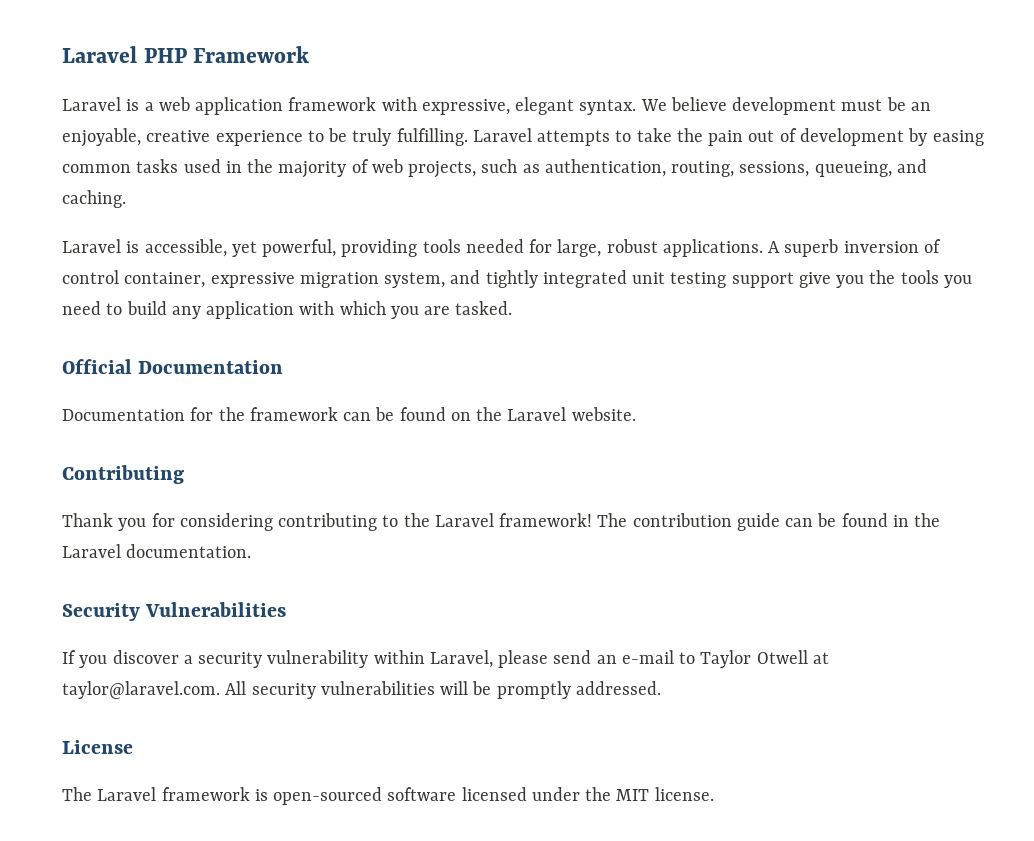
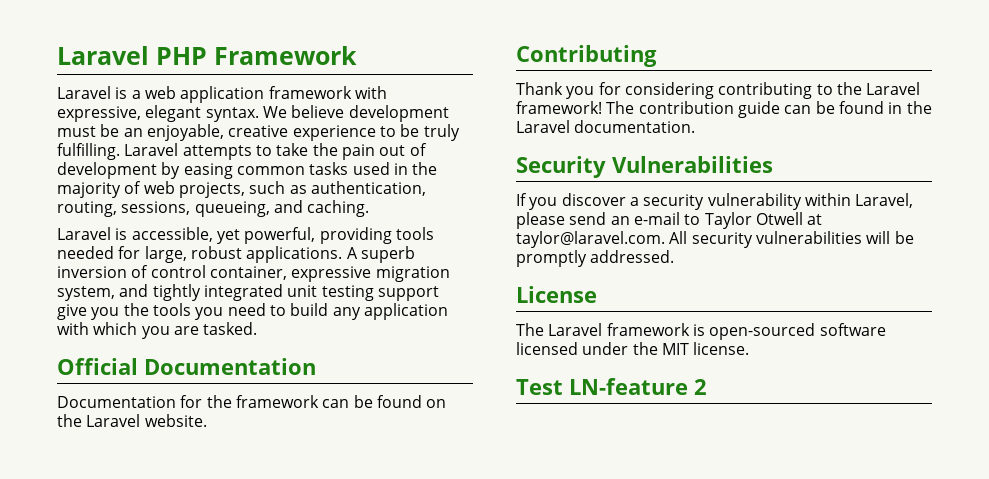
+ Test LN-feature 2

